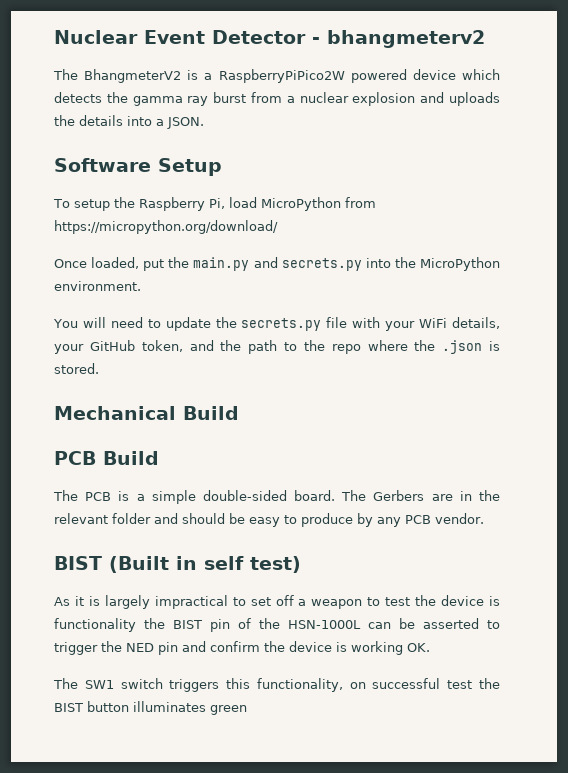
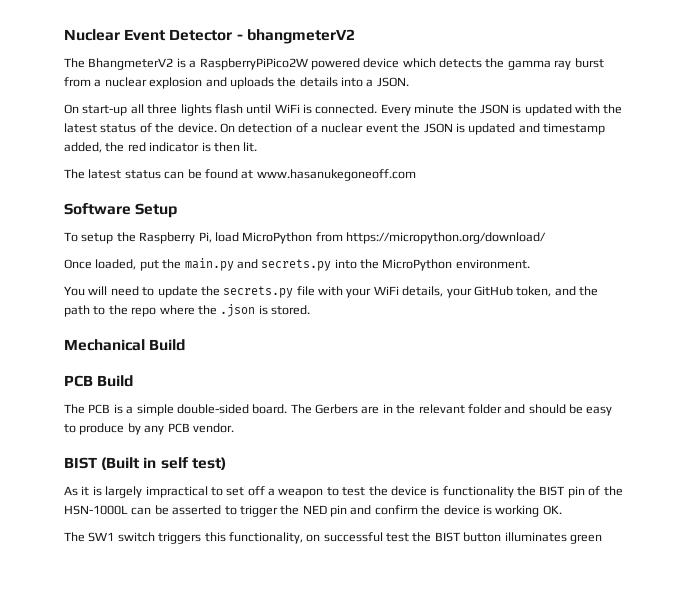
- Nuclear Event Detector - bhangmeterv2
+ Nuclear Event Detector - bhangmeterV2
+ On start-up all three lights flash until WiFi is connected. Every minute the JSON is updated with the latest status of the device. On detection of a nuclear event the JSON is updated and timestamp added, the red indicator is then lit.
+ The latest status can be found at www.hasanukegoneoff.com

